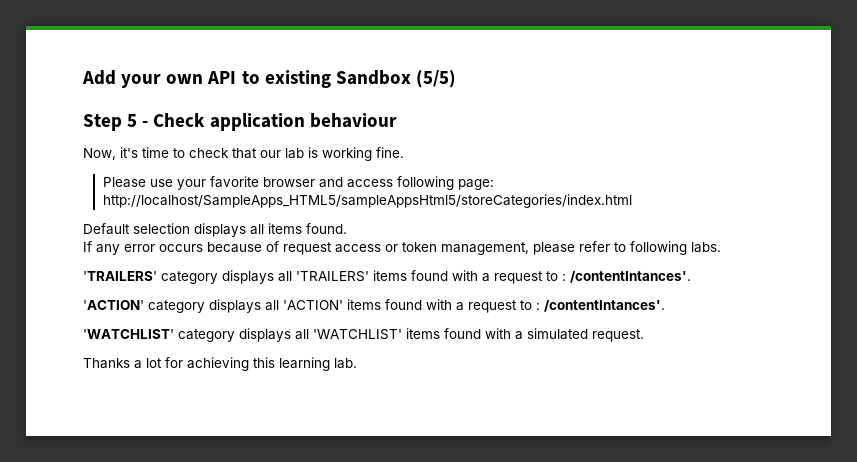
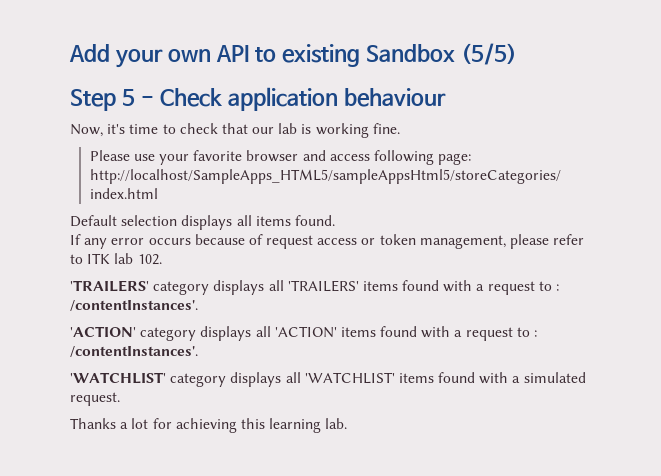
- If any error occurs because of request access or token management, please refer to following labs.
+ If any error occurs because of request access or token management, please refer to ITK lab 102.
- 'TRAILERS' category displays all 'TRAILERS' items found with a request to : /contentIntances'.
+ 'TRAILERS' category displays all 'TRAILERS' items found with a request to : /contentInstances'.
- 'ACTION' category displays all 'ACTION' items found with a request to : /contentIntances'.
+ 'ACTION' category displays all 'ACTION' items found with a request to : /contentInstances'.

